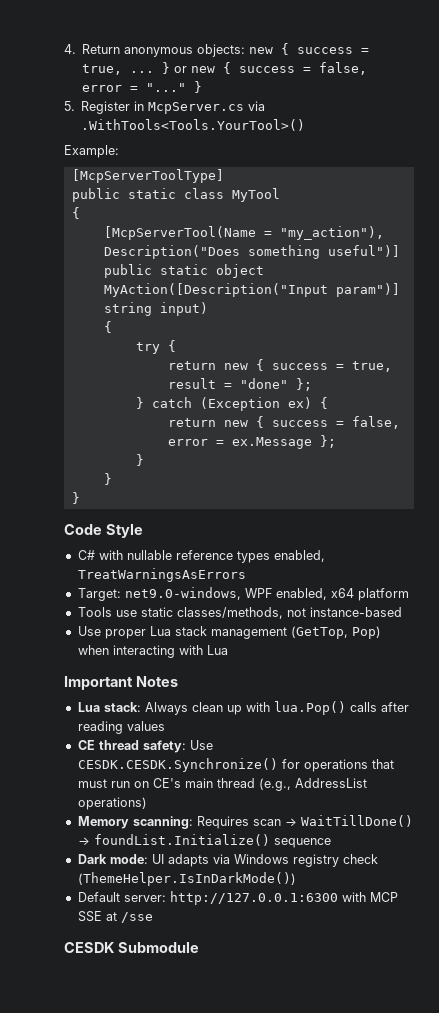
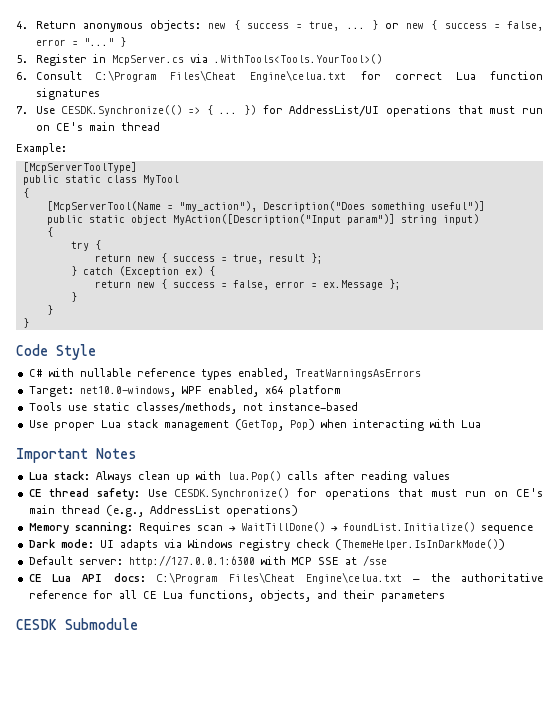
+ 6. Consult C:\Program Files\Cheat Engine\celua.txt for correct Lua function signatures
+ 7. Use CESDK.Synchronize(() => { ... }) for AddressList/UI operations that must run on CE's main thread
- return new { success = true, result = "done" };
+ return new { success = true, result };
- Target: net9.0-windows, WPF enabled, x64 platform
+ Target: net10.0-windows, WPF enabled, x64 platform
- CE thread safety: Use CESDK.CESDK.Synchronize() for operations that must run on CE's main thread (e.g., AddressList operations)
+ CE thread safety: Use CESDK.Synchronize() for operations that must run on CE's main thread (e.g., AddressList operations)
+ CE Lua API docs: C:\Program Files\Cheat Engine\celua.txt — the authoritative reference for all CE Lua functions, objects, and their parameters

